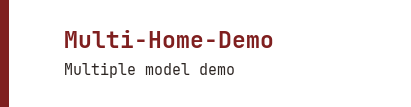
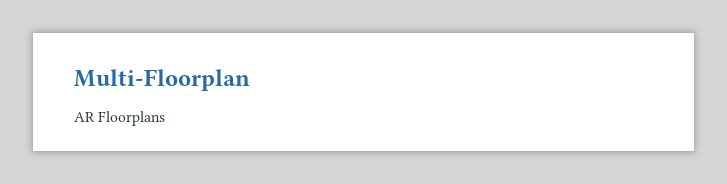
- Multi-Home-Demo
- Multiple model demo
+ Multi-Floorplan
+ AR Floorplans

